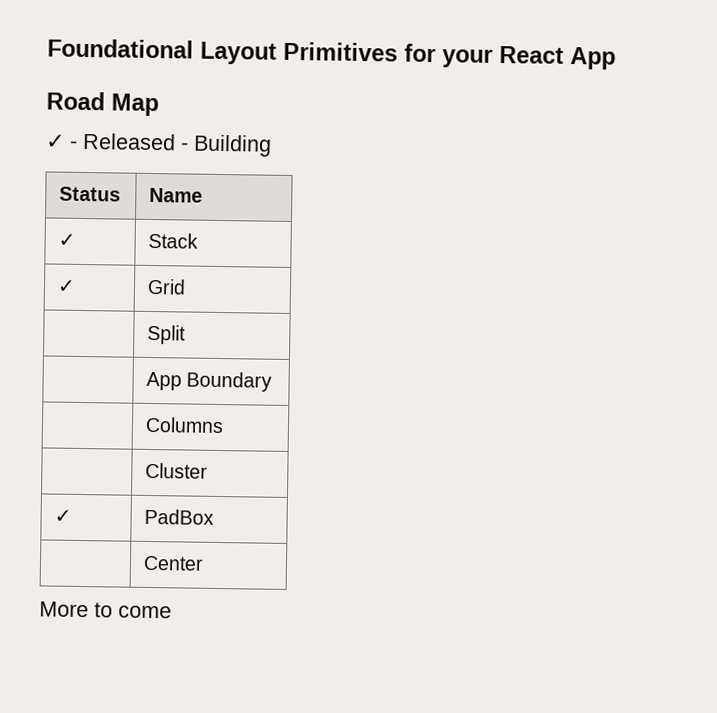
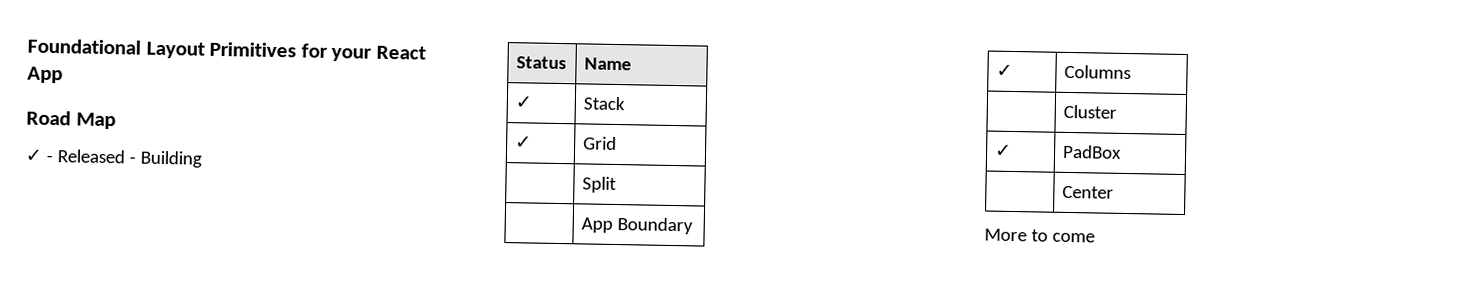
- | Columns
+ ✓ | Columns

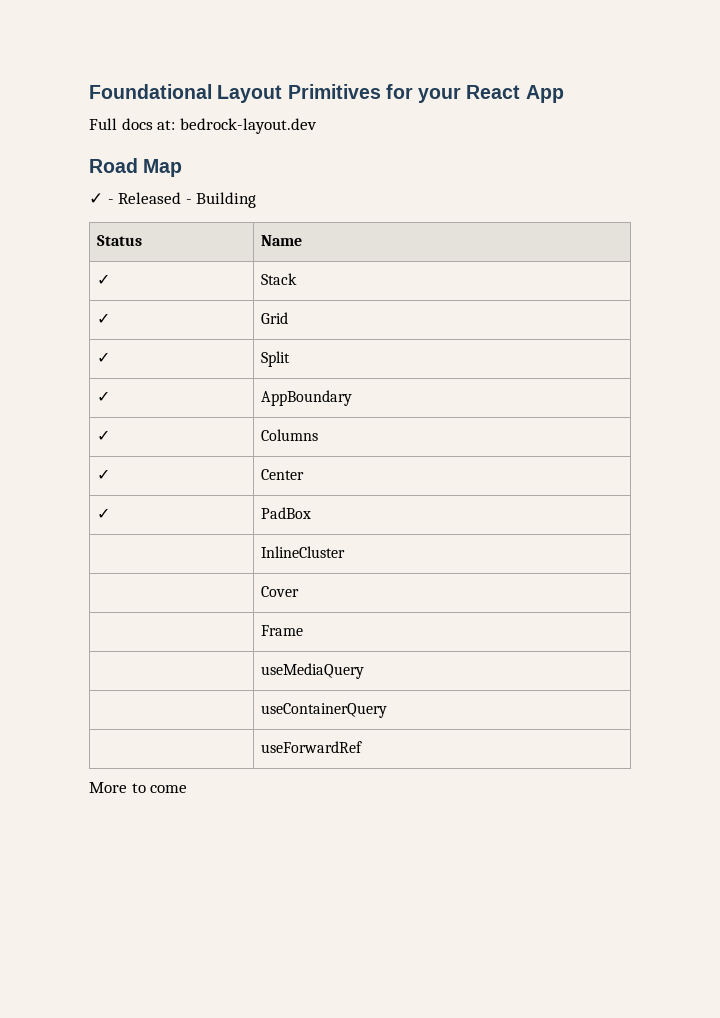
+ Full docs at: bedrock-layout.dev
- | Split
+ ✓ | Split
- | App Boundary
+ ✓ | AppBoundary
- | Cluster
+ ✓ | Center
- | Center
+ | InlineCluster
+ | Cover
+ | Frame
+ | useMediaQuery
+ | useContainerQuery
+ | useForwardRef

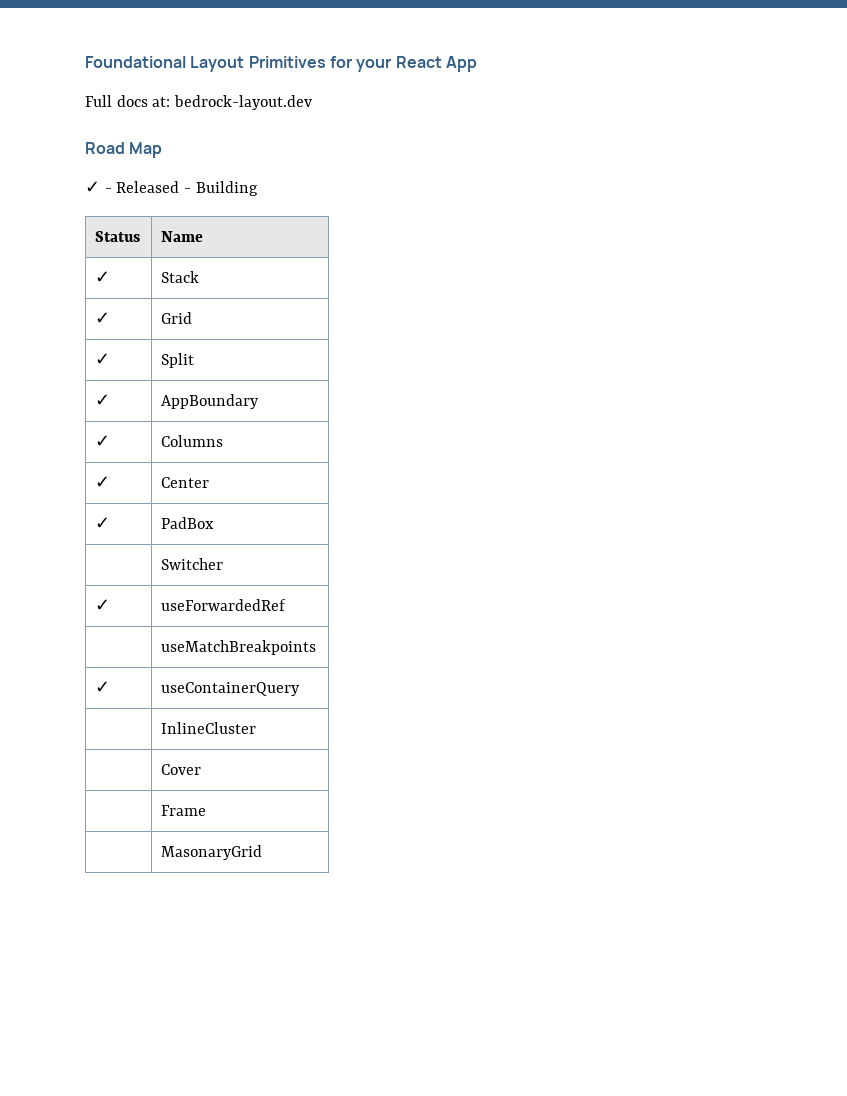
+ | Switcher
+ ✓ | useForwardedRef
+ | useMatchBreakpoints
+ ✓ | useContainerQuery
  | InlineCluster
  | Cover
  | Frame
- | useMediaQuery
- | useContainerQuery
- | useForwardRef
- More to come
+ | MasonaryGrid

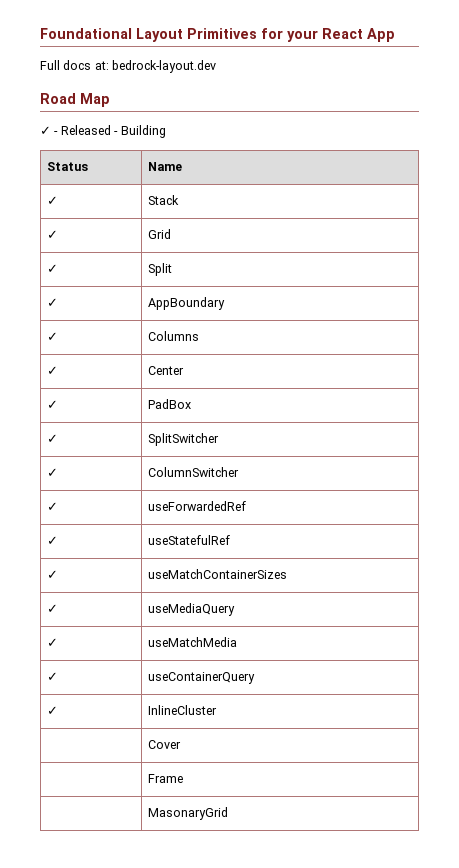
- | Switcher
+ ✓ | SplitSwitcher
+ ✓ | ColumnSwitcher
  ✓ | useForwardedRef
- | useMatchBreakpoints
+ ✓ | useStatefulRef
+ ✓ | useMatchContainerSizes
+ ✓ | useMediaQuery
+ ✓ | useMatchMedia
- | InlineCluster
+ ✓ | InlineCluster

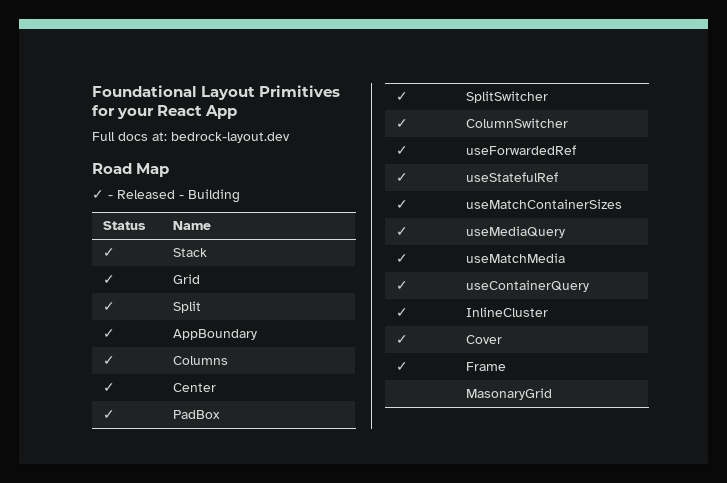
- | Cover
+ ✓ | Cover
- | Frame
+ ✓ | Frame

